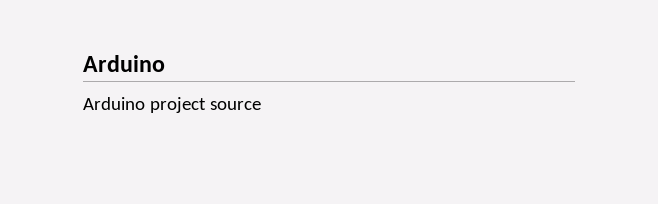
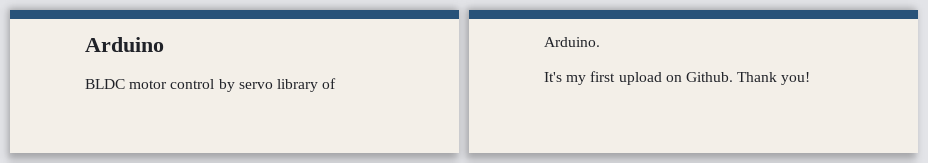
- Arduino project source
+ BLDC motor control by servo library of Arduino.
+ It's my first upload on Github. Thank you!

